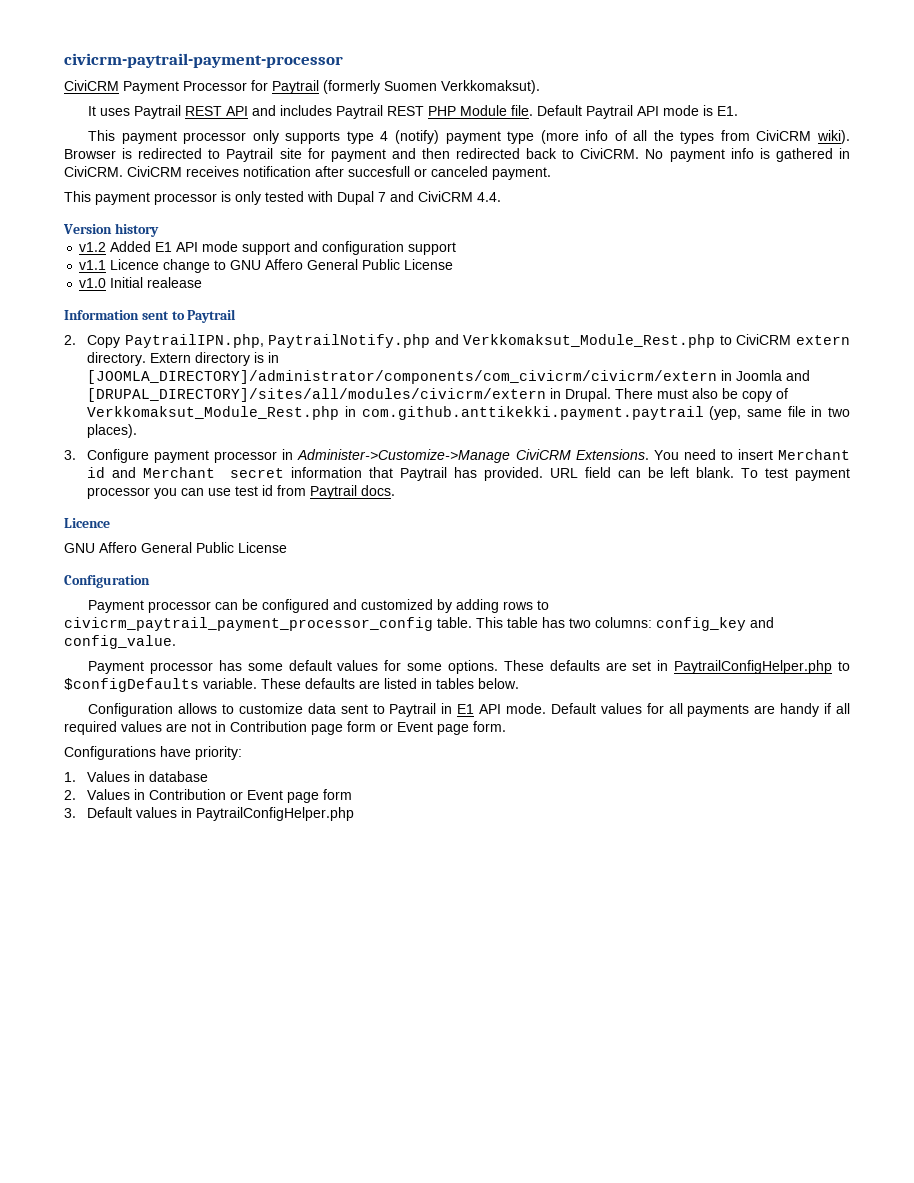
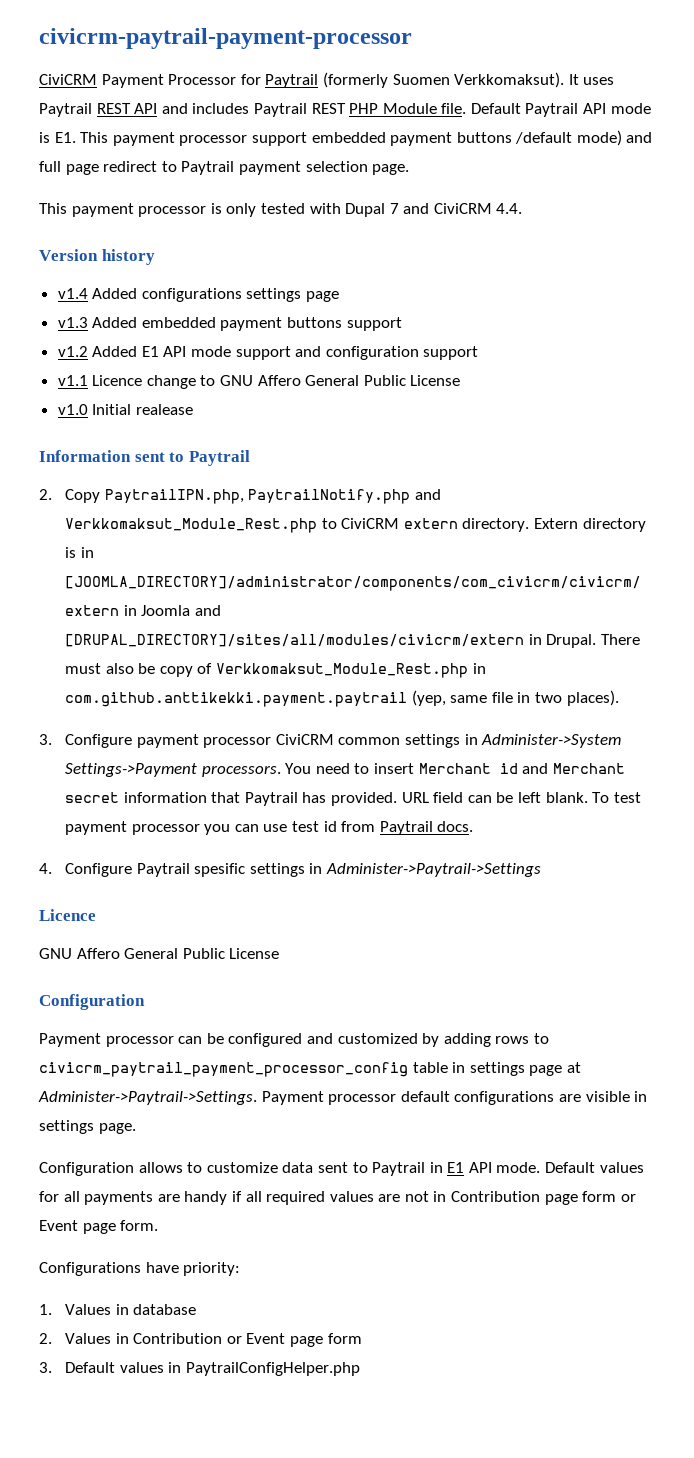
- CiviCRM Payment Processor for Paytrail (formerly Suomen Verkkomaksut).
- It uses Paytrail REST API and includes Paytrail REST PHP Module file.
+ CiviCRM Payment Processor for Paytrail (formerly Suomen Verkkomaksut). It uses Paytrail REST API and includes Paytrail REST PHP Module file.
- Default Paytrail API mode is E1.
- This payment processor only supports type 4 (notify) payment type (more info of all the types from CiviCRM wiki). Browser is redirected to Paytrail site for payment and then redirected back to CiviCRM. No payment info is gathered in CiviCRM. CiviCRM receives notification after succesfull or canceled payment.
+ Default Paytrail API mode is E1. This payment processor support embedded payment buttons /default mode) and full page redirect to Paytrail payment selection page.
+ v1.4 Added configurations settings page
+ v1.3 Added embedded payment buttons support
- 3. Configure payment processor in Administer->Customize->Manage CiviCRM Extensions.
+ 3. Configure payment processor CiviCRM common settings in Administer->System Settings->Payment processors.
+ 4. Configure Paytrail spesific settings in Administer->Paytrail->Settings
- Payment processor can be configured and customized by adding rows to civicrm_paytrail_payment_processor_config table. This table has two columns: config_key and config_value.
- Payment processor has some default values for some options. These defaults are set in PaytrailConfigHelper.php to $configDefaults variable. These defaults are listed in tables below.
+ Payment processor can be configured and customized by adding rows to civicrm_paytrail_payment_processor_config table in settings page at Administer->Paytrail->Settings. Payment processor default configurations are visible in settings page.

